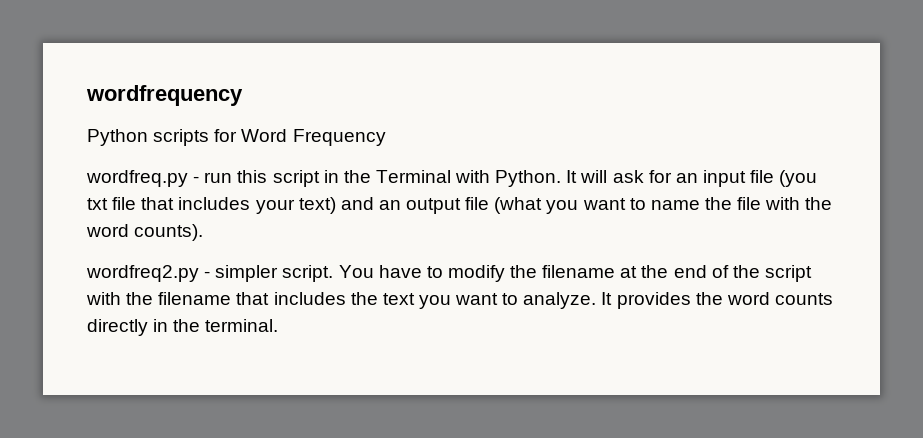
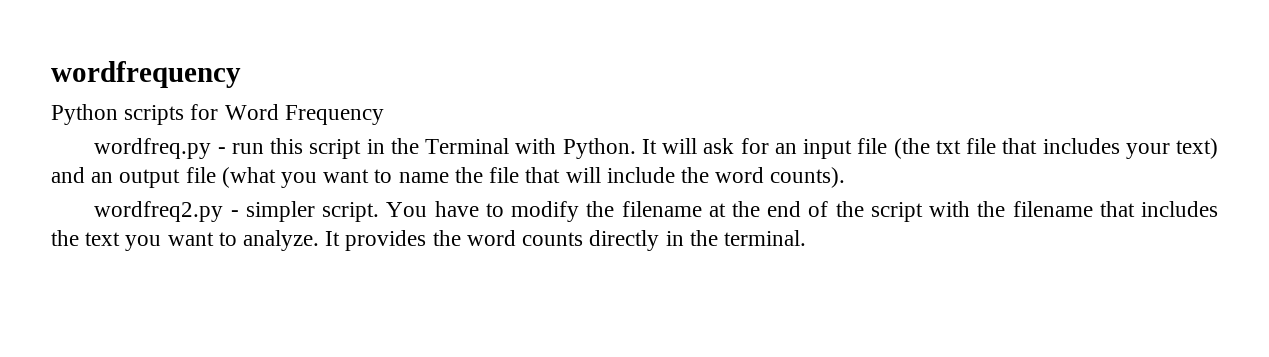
- It will ask for an input file (you txt file that includes your text) and an output file (what you want to name the file with the word counts).
+ It will ask for an input file (the txt file that includes your text) and an output file (what you want to name the file that will include the word counts).

